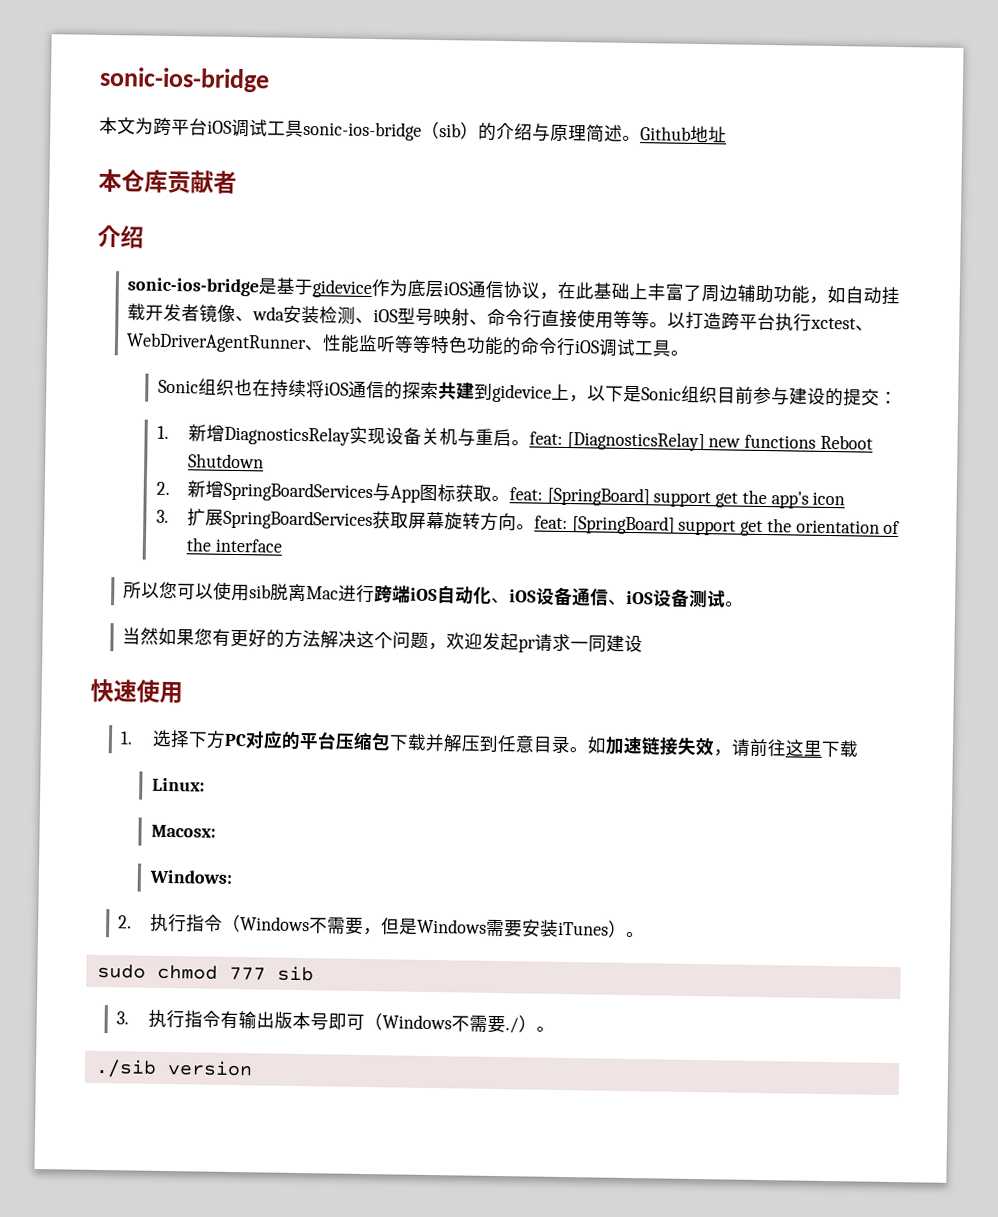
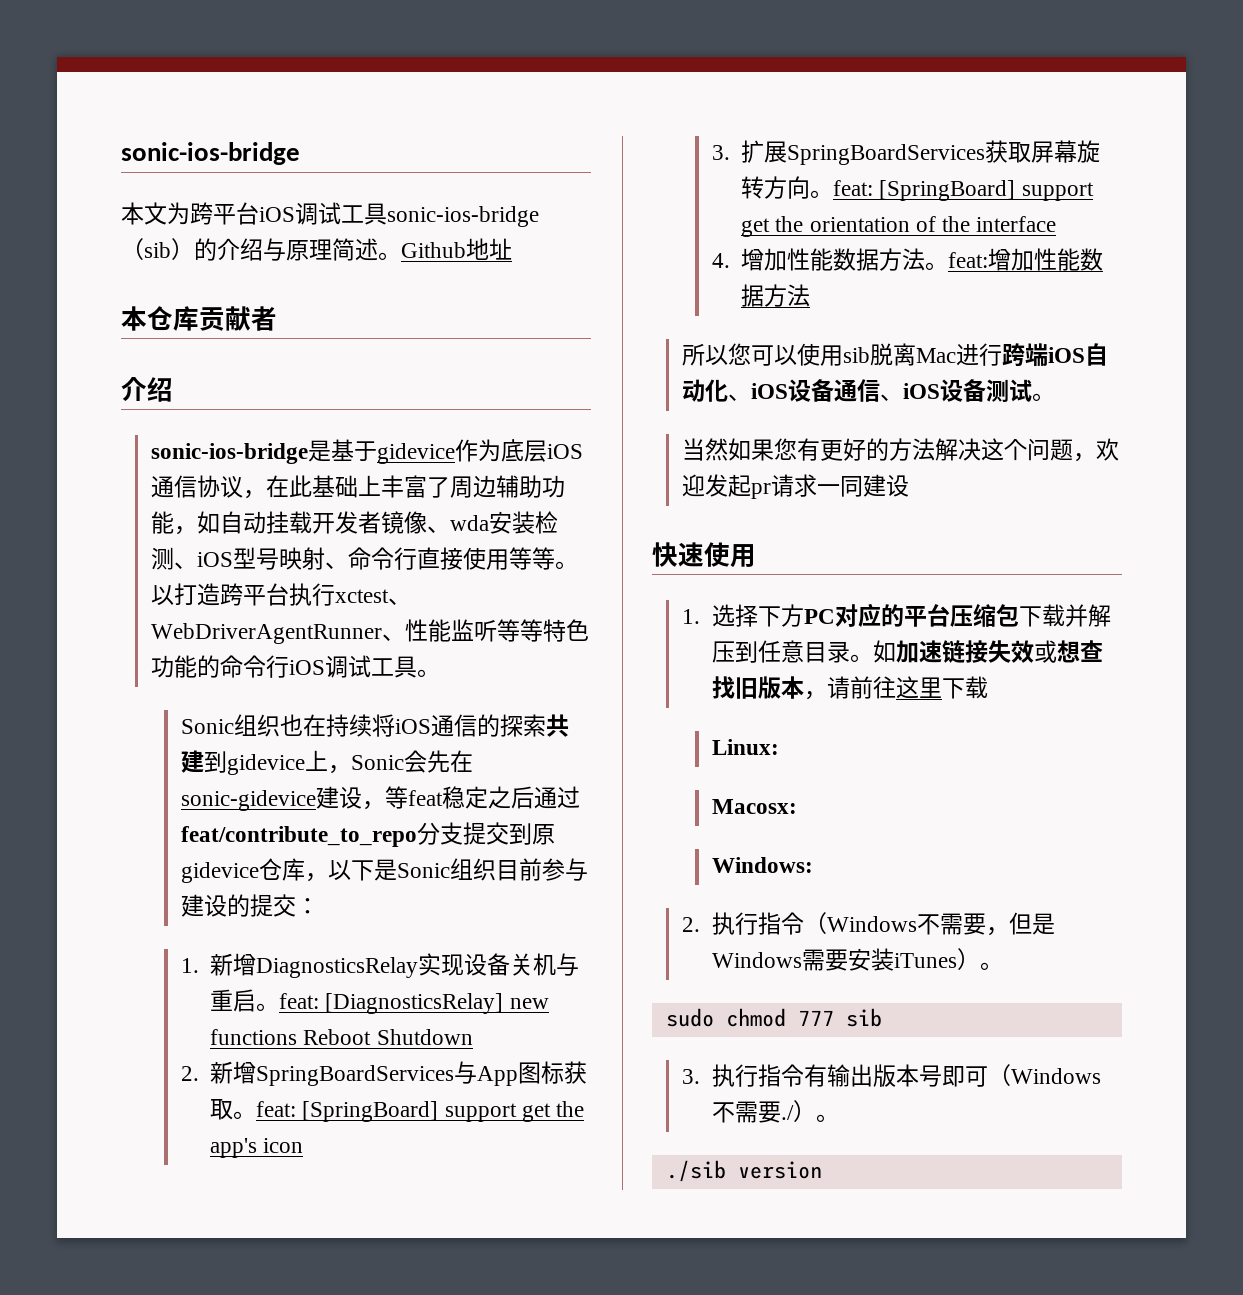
- Sonic组织也在持续将iOS通信的探索共建到gidevice上，以下是Sonic组织目前参与建设的提交：
+ Sonic组织也在持续将iOS通信的探索共建到gidevice上，Sonic会先在sonic-gidevice建设，等feat稳定之后通过feat/contribute_to_repo分支提交到原gidevice仓库，以下是Sonic组织目前参与建设的提交：
+ 4.增加性能数据方法。feat:增加性能数据方法
- 如加速链接失效，请前往这里下载
+ 如加速链接失效或想查找旧版本，请前往这里下载

